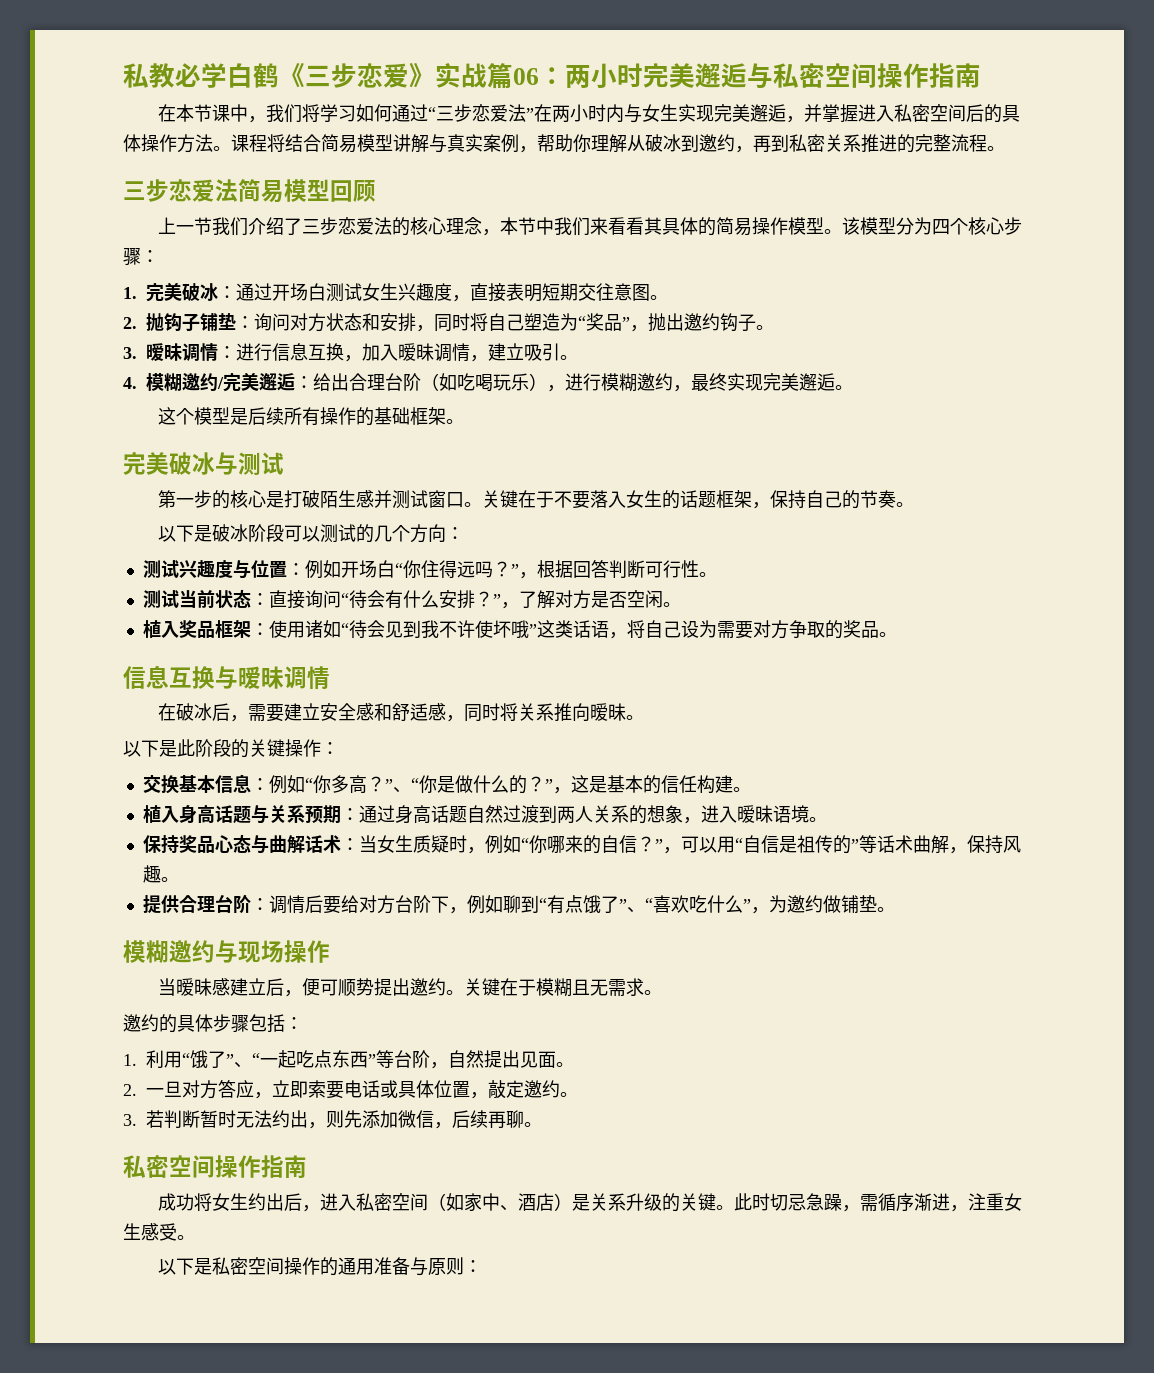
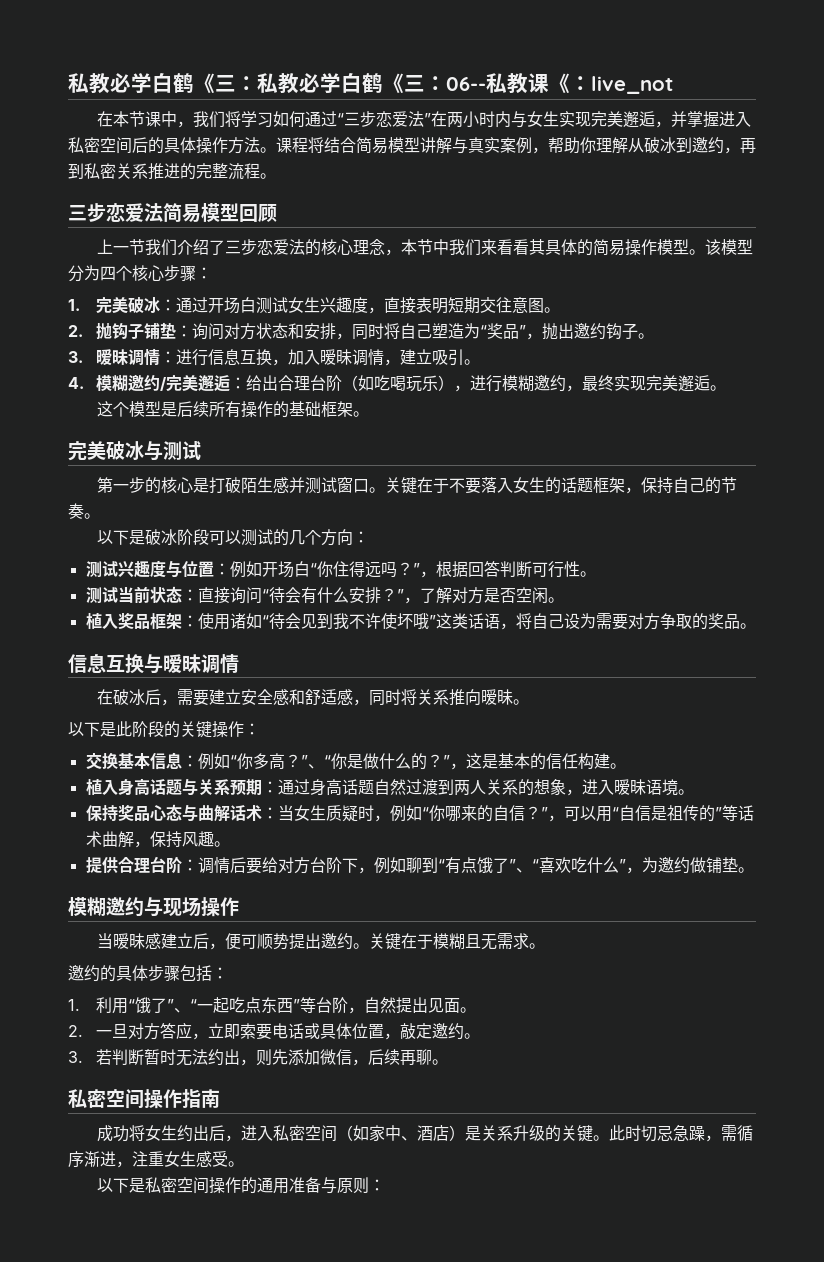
- 私教必学白鹤《三步恋爱》实战篇06：两小时完美邂逅与私密空间操作指南
+ 私教必学白鹤《三：私教必学白鹤《三：06--私教课《：live_not

